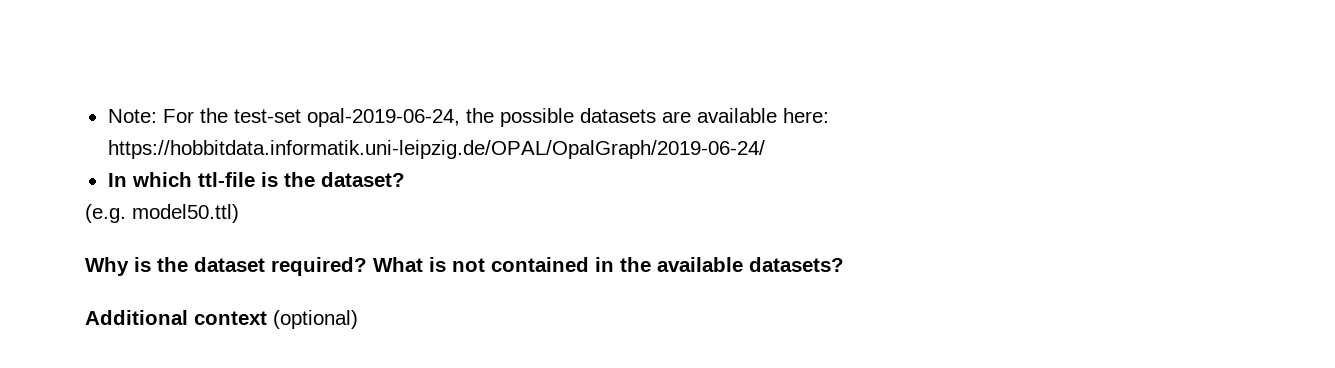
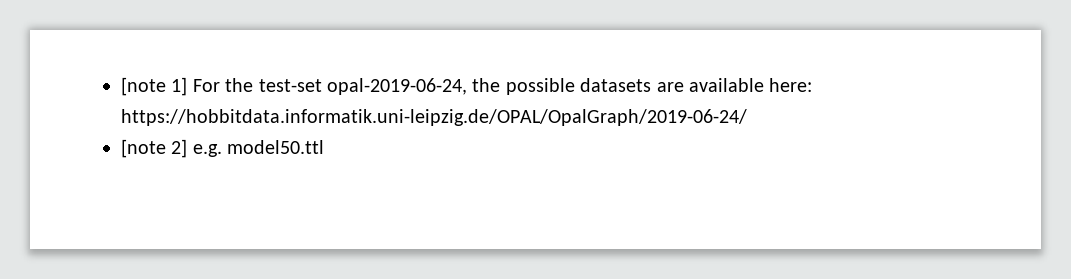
- Note: For the test-set opal-2019-06-24, the possible datasets are available here: https://hobbitdata.informatik.uni-leipzig.de/OPAL/OpalGraph/2019-06-24/
+ [note 1] For the test-set opal-2019-06-24, the possible datasets are available here: https://hobbitdata.informatik.uni-leipzig.de/OPAL/OpalGraph/2019-06-24/
- In which ttl-file is the dataset?
- (e.g. model50.ttl)
- Why is the dataset required? What is not contained in the available datasets?
- Additional context (optional)
+ [note 2] e.g. model50.ttl

